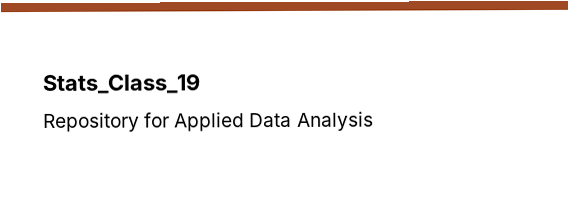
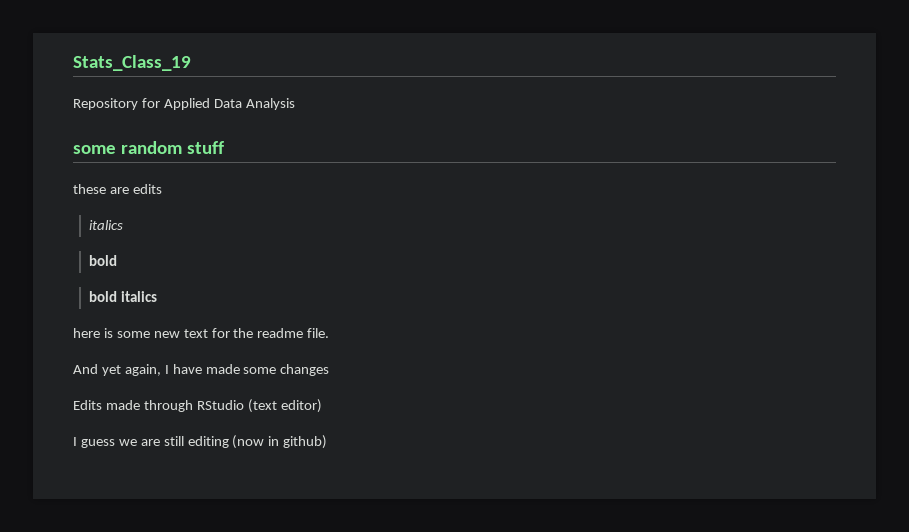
+ some random stuff
+ these are edits
+ italics
+ bold
+ bold italics
+ here is some new text for the readme file.
+ And yet again, I have made some changes
+ Edits made through RStudio (text editor)
+ I guess we are still editing (now in github)

